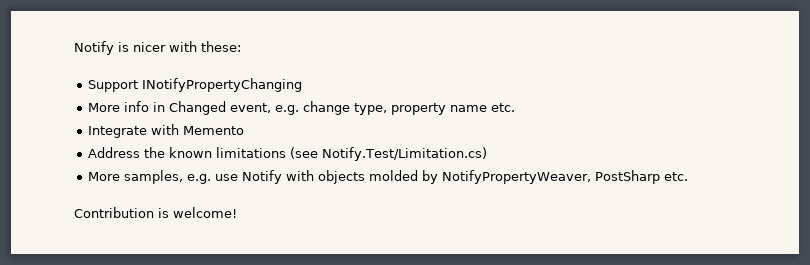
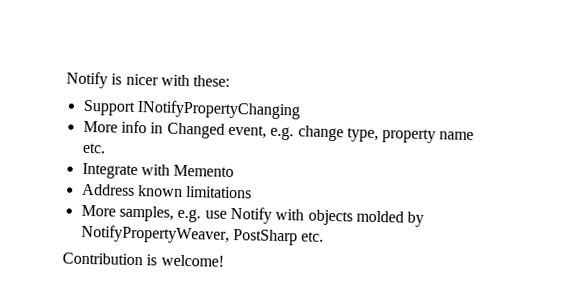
- Address the known limitations (see Notify.Test/Limitation.cs)
+ Address known limitations

